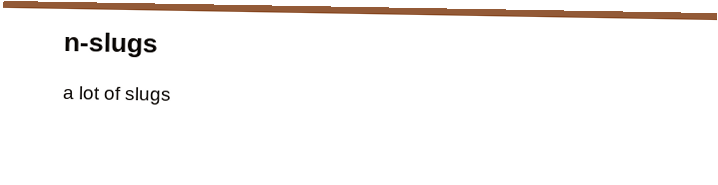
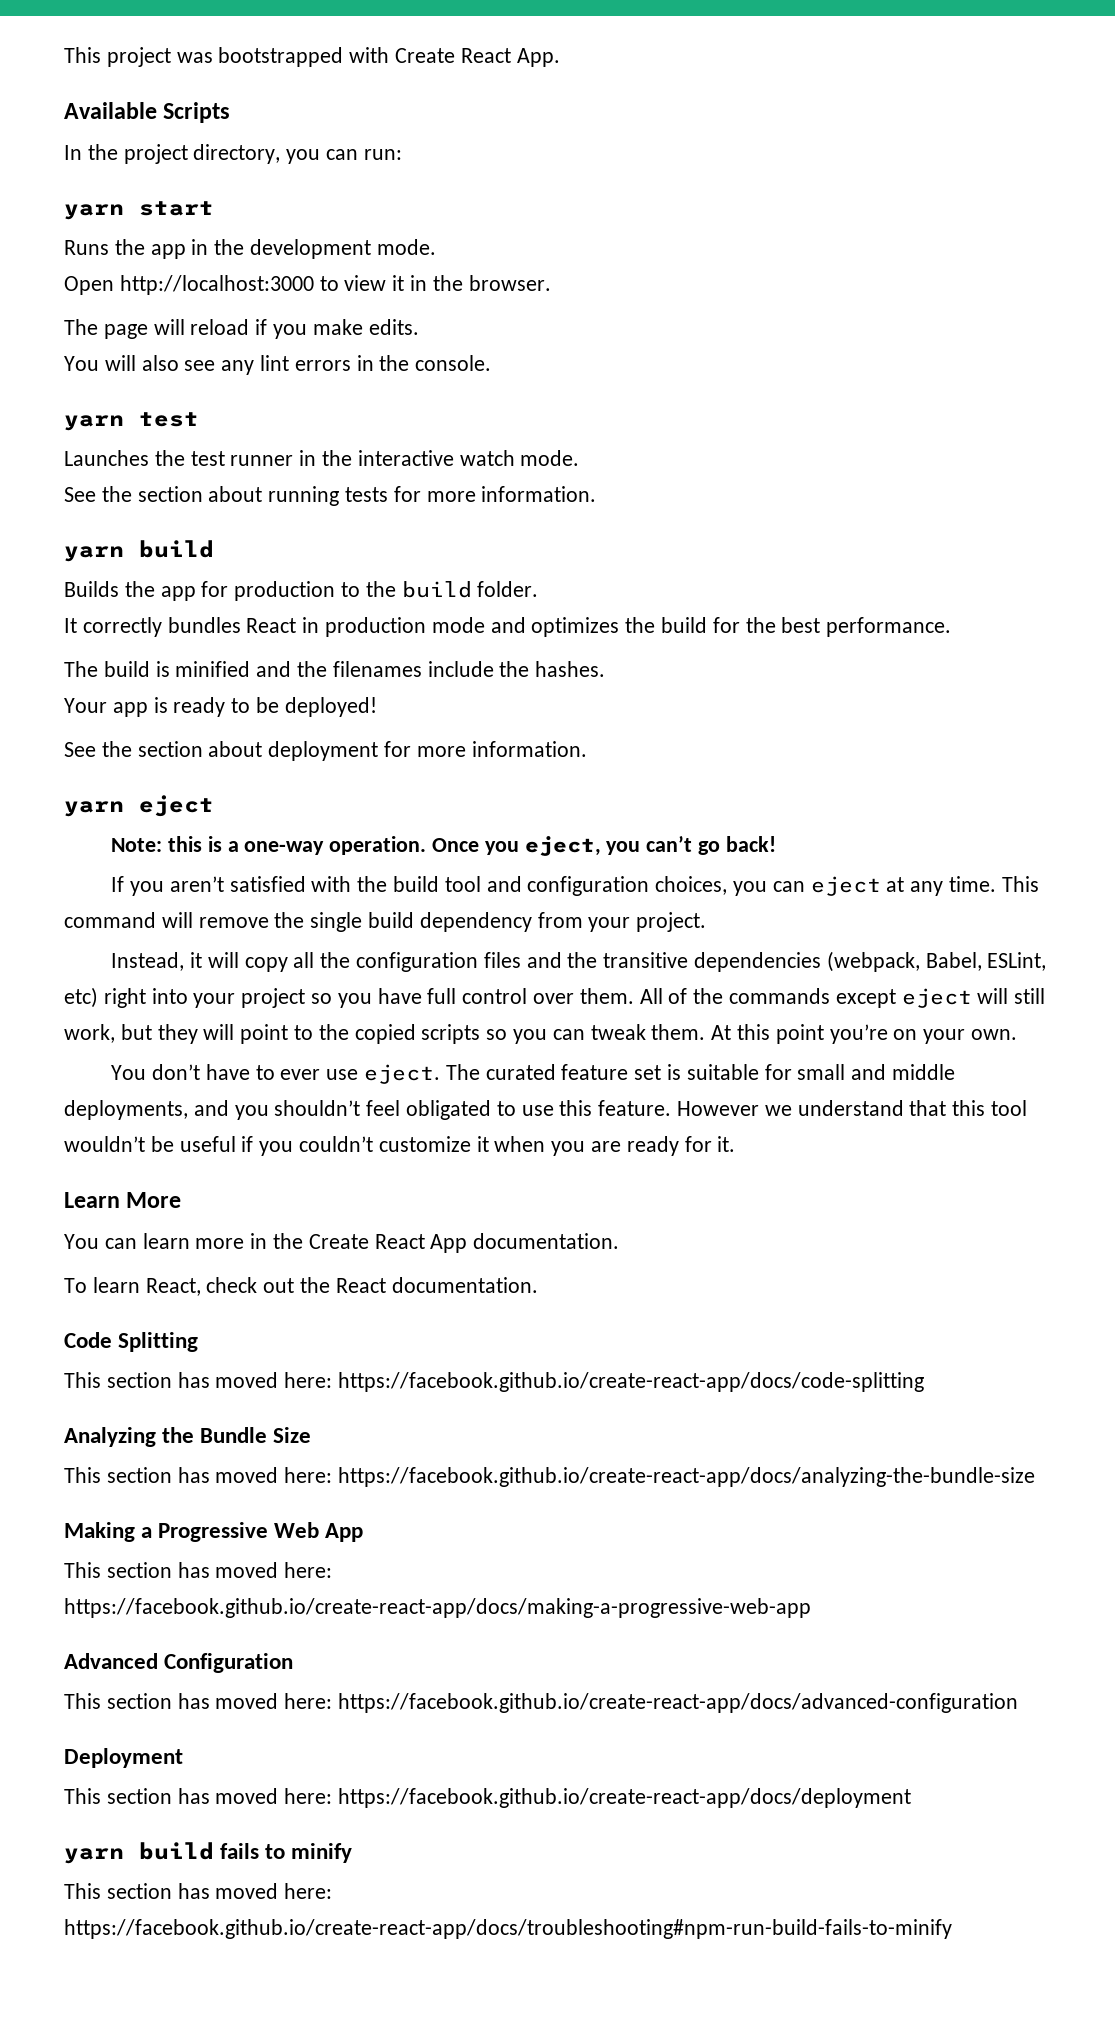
- n-slugs
- a lot of slugs
+ This project was bootstrapped with Create React App.
+ Available Scripts
+ In the project directory, you can run:
+ yarn start
+ Runs the app in the development mode.
+ Open http://localhost:3000 to view it in the browser.
+ The page will reload if you make edits.
+ You will also see any lint errors in the console.
+ yarn test
+ Launches the test runner in the interactive watch mode.
+ See the section about running tests for more information.
+ yarn build
+ Builds the app for production to the build folder.
+ It correctly bundles React in production mode and optimizes the build for the best performance.
+ The build is minified and the filenames include the hashes.
+ Your app is ready to be deployed!
+ See the section about deployment for more information.
+ yarn eject
+ Note: this is a one-way operation. Once you eject, you can’t go back!
+ If you aren’t satisfied with the build tool and configuration choices, you can eject at any time. This command will remove the single build dependency from your project.
+ Instead, it will copy all the configuration files and the transitive dependencies (webpack, Babel, ESLint, etc) right into your project so you have full control over them. All of the commands except eject will still work, but they will point to the copied scripts so you can tweak them. At this point you’re on your own.
+ You don’t have to ever use eject. The curated feature set is suitable for small and middle deployments, and you shouldn’t feel obligated to use this feature. However we understand that this tool wouldn’t be useful if you couldn’t customize it when you are ready for it.
+ Learn More
+ You can learn more in the Create React App documentation.
+ To learn React, check out the React documentation.
+ Code Splitting
+ This section has moved here: https://facebook.github.io/create-react-app/docs/code-splitting
+ Analyzing the Bundle Size
+ This section has moved here: https://facebook.github.io/create-react-app/docs/analyzing-the-bundle-size
+ Making a Progressive Web App
+ This section has moved here: https://facebook.github.io/create-react-app/docs/making-a-progressive-web-app
+ Advanced Configuration
+ This section has moved here: https://facebook.github.io/create-react-app/docs/advanced-configuration
+ Deployment
+ This section has moved here: https://facebook.github.io/create-react-app/docs/deployment
+ yarn build fails to minify
+ This section has moved here: https://facebook.github.io/create-react-app/docs/troubleshooting#npm-run-build-fails-to-minify

